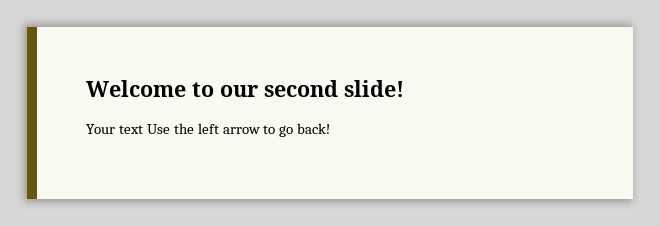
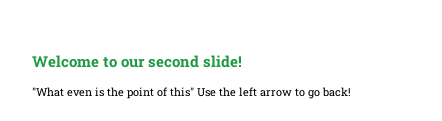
- Your text Use the left arrow to go back!
+ "What even is the point of this" Use the left arrow to go back!

